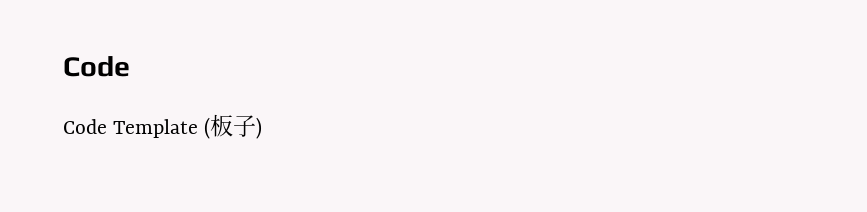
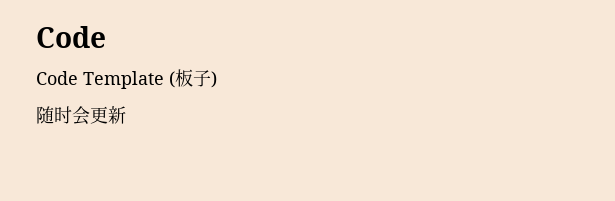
+ 随时会更新

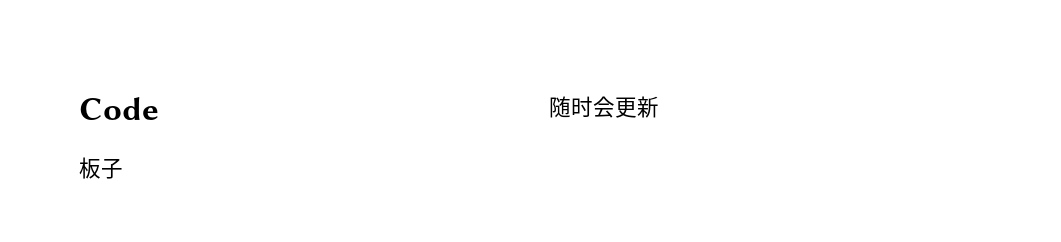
- Code Template (板子)
+ 板子

